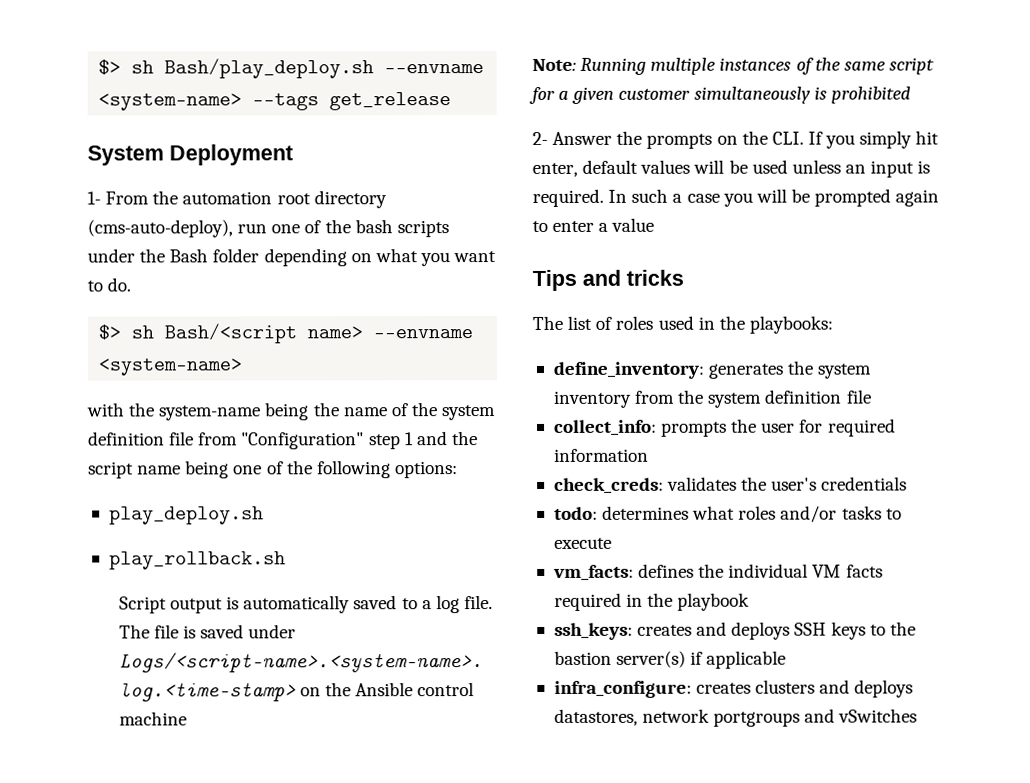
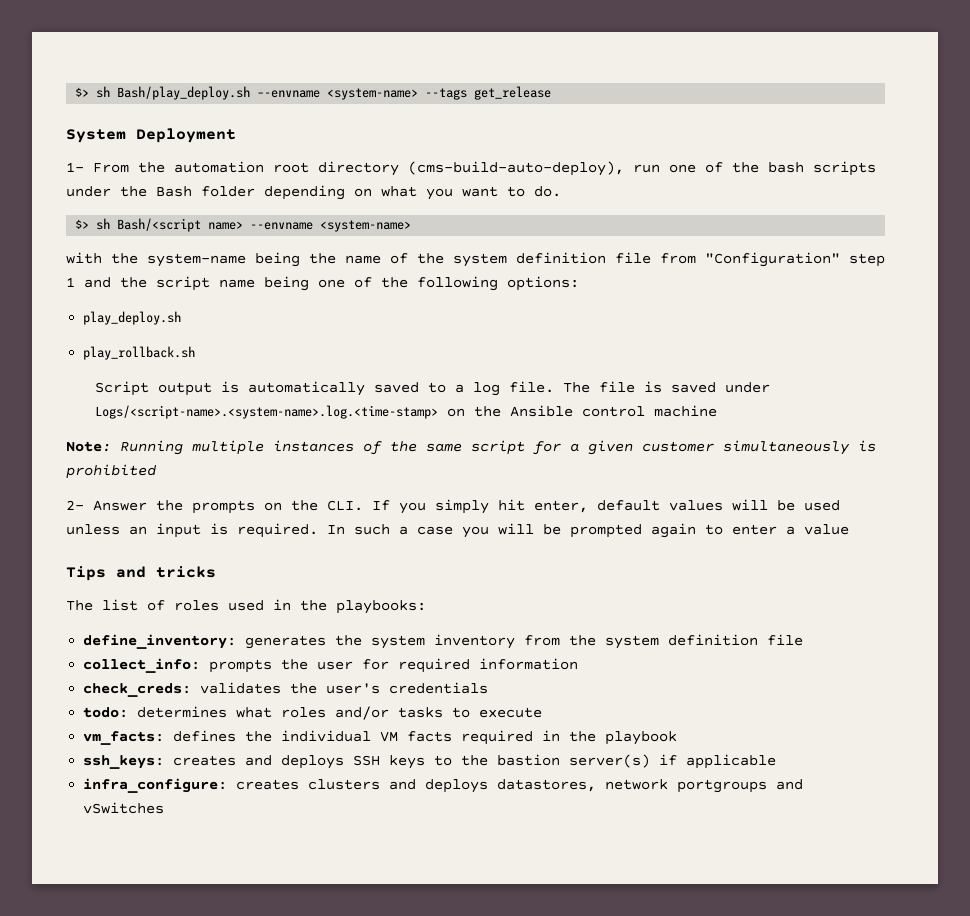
- 1- From the automation root directory (cms-auto-deploy), run one of the bash scripts under the Bash folder depending on what you want to do.
+ 1- From the automation root directory (cms-build-auto-deploy), run one of the bash scripts under the Bash folder depending on what you want to do.

